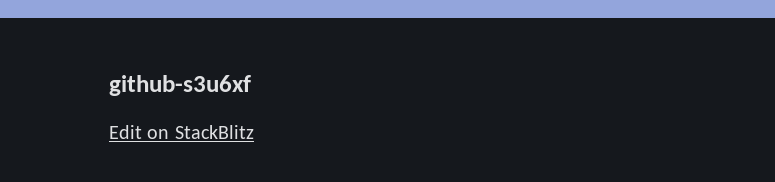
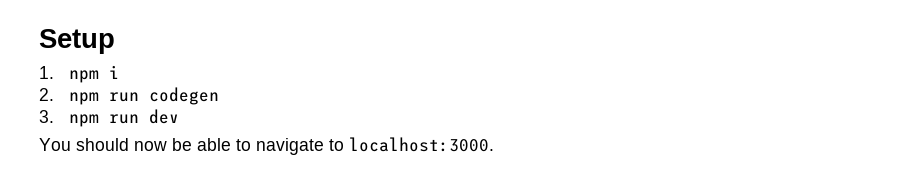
- github-s3u6xf
- Edit on StackBlitz
+ Setup
+ 1. npm i
+ 2. npm run codegen
+ 3. npm run dev
+ You should now be able to navigate to localhost:3000.

